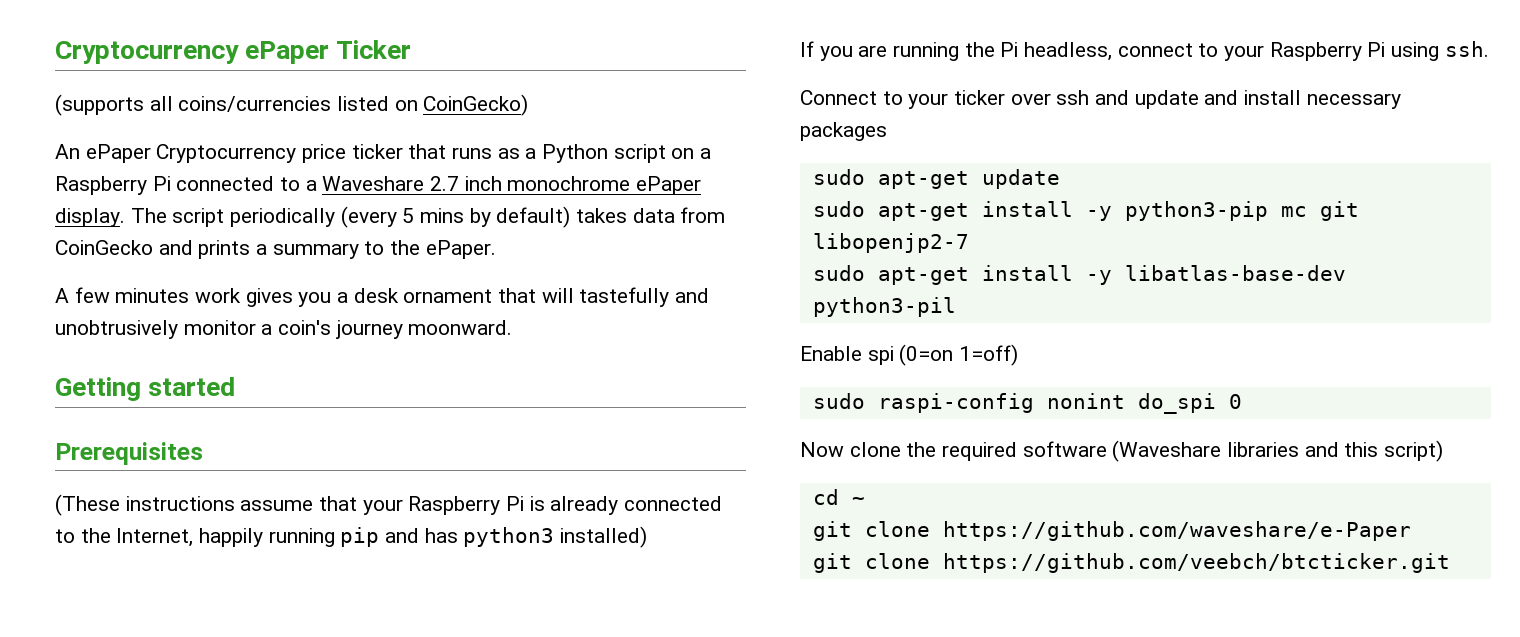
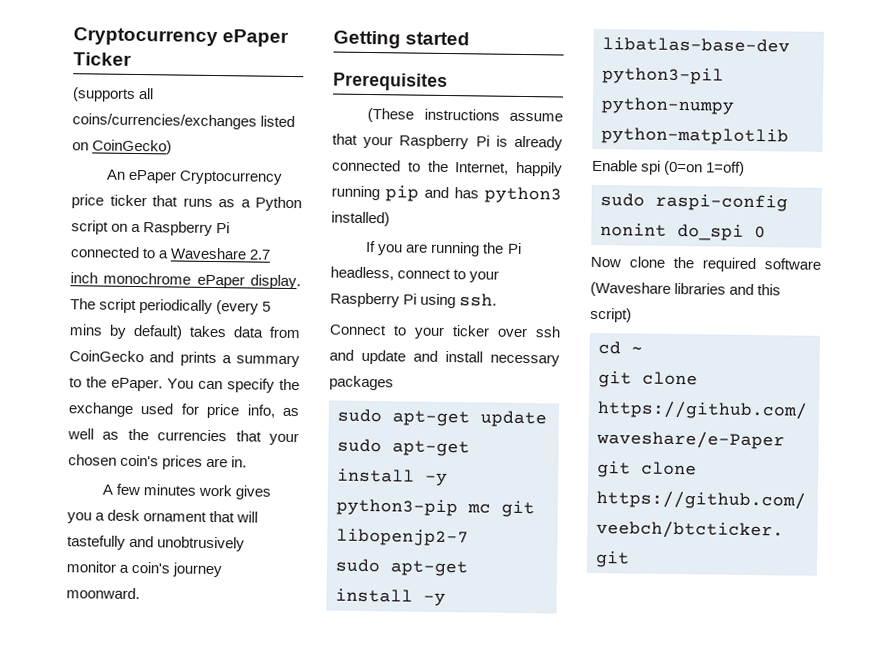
- (supports all coins/currencies listed on CoinGecko)
+ (supports all coins/currencies/exchanges listed on CoinGecko)
+ You can specify the exchange used for price info, as well as the currencies that your chosen coin's prices are in.
- sudo apt-get install -y libatlas-base-dev python3-pil
+ sudo apt-get install -y libatlas-base-dev python3-pil python-numpy python-matplotlib

